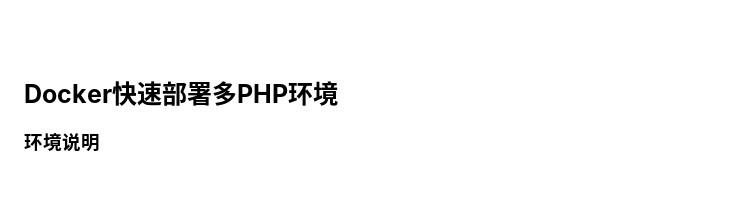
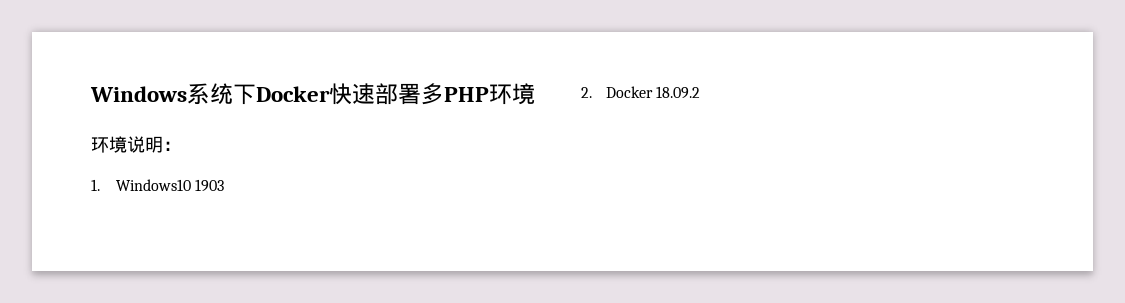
- Docker快速部署多PHP环境
+ Windows系统下Docker快速部署多PHP环境
- 环境说明
+ 环境说明：
+ 1. Windows10 1903
+ 2. Docker 18.09.2

